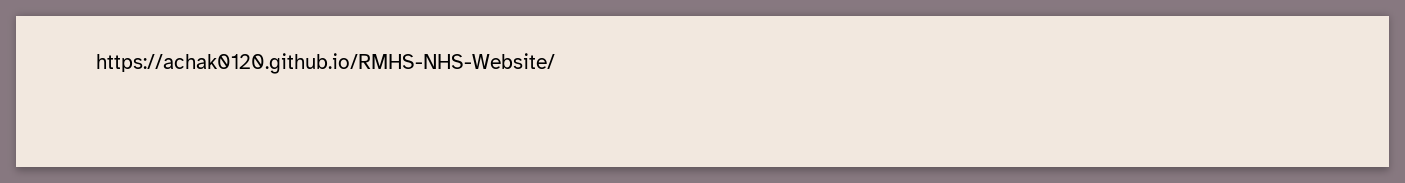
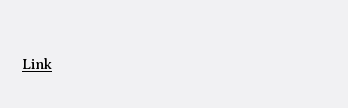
- https://achak0120.github.io/RMHS-NHS-Website/
+ Link

